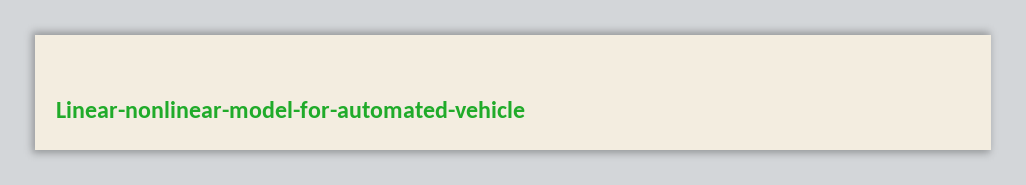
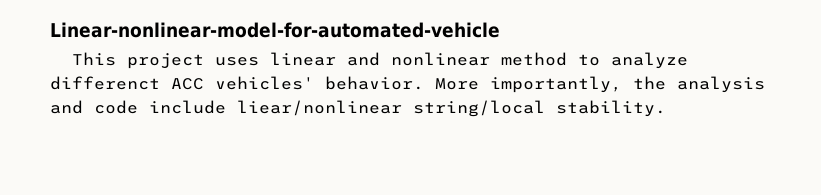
+ This project uses linear and nonlinear method to analyze differenct ACC vehicles' behavior. More importantly, the analysis and code include liear/nonlinear string/local stability.

